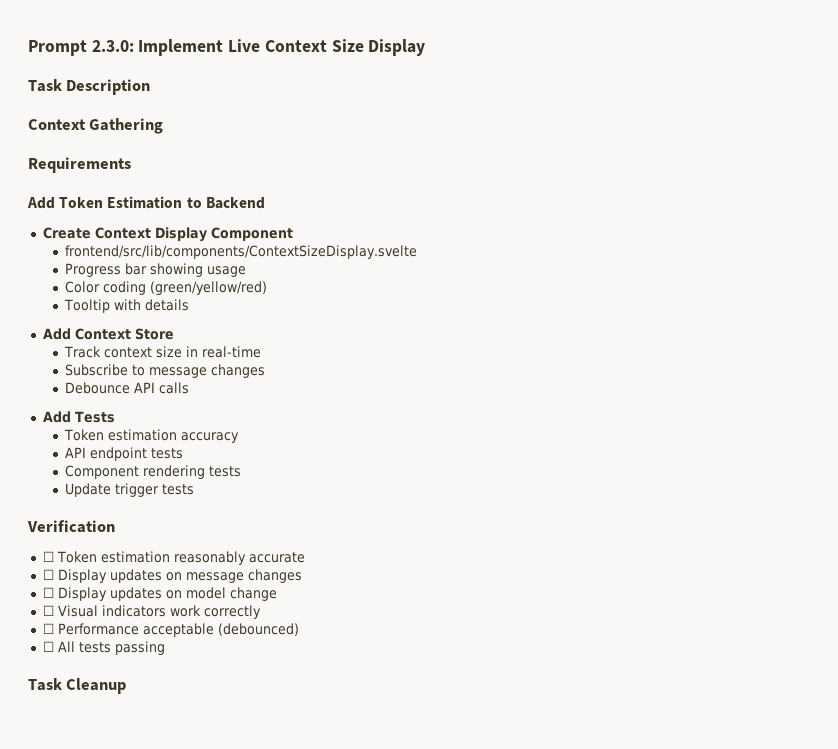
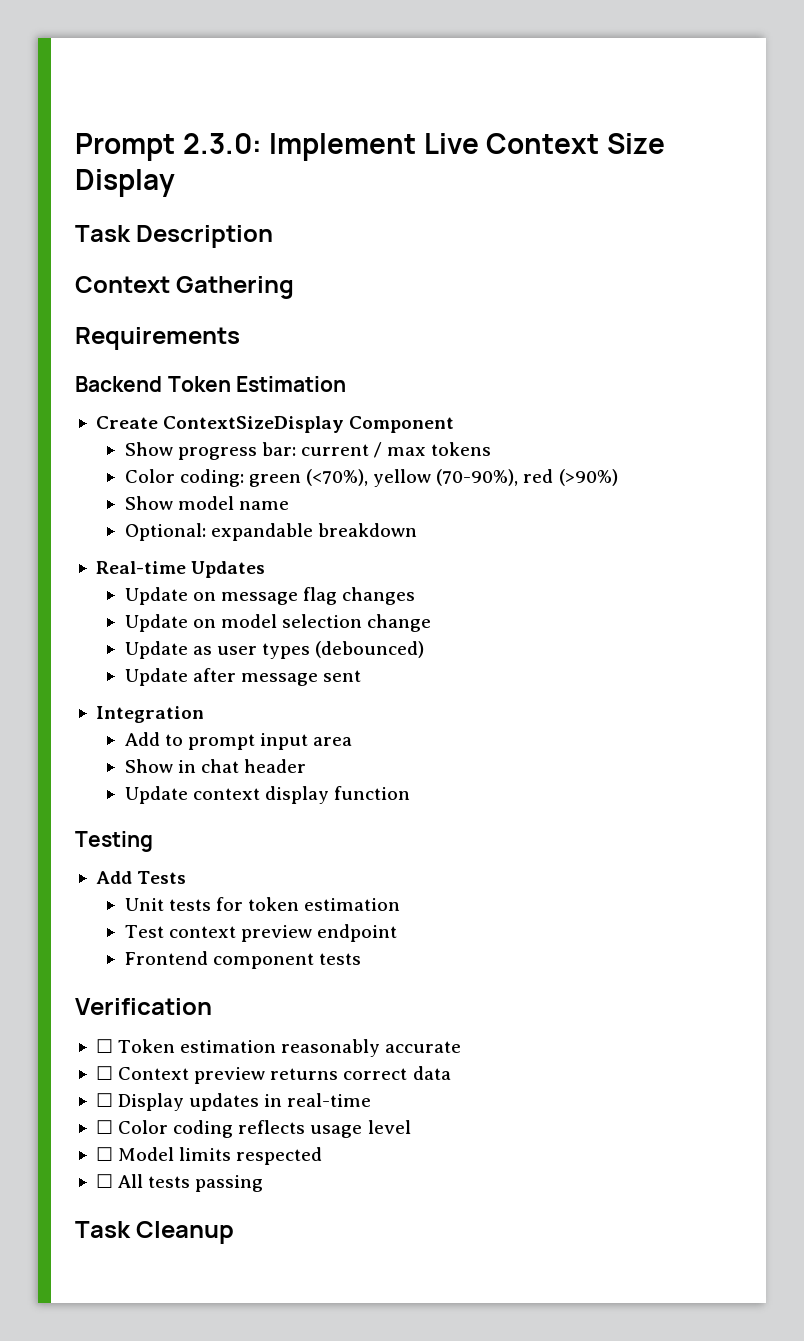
- Add Token Estimation to Backend
+ Backend Token Estimation
- Create Context Display Component
+ Create ContextSizeDisplay Component
- frontend/src/lib/components/ContextSizeDisplay.svelte
- Progress bar showing usage
- Color coding (green/yellow/red)
- Tooltip with details
- Add Context Store
- Track context size in real-time
- Subscribe to message changes
- Debounce API calls
+ Show progress bar: current / max tokens
+ Color coding: green (<70%), yellow (70-90%), red (>90%)
+ Show model name
+ Optional: expandable breakdown
+ Real-time Updates
+ Update on message flag changes
+ Update on model selection change
+ Update as user types (debounced)
+ Update after message sent
+ Integration
+ Add to prompt input area
+ Show in chat header
+ Update context display function
+ Testing
  Add Tests
- Token estimation accuracy
- API endpoint tests
- Component rendering tests
- Update trigger tests
+ Unit tests for token estimation
+ Test context preview endpoint
+ Frontend component tests
- ☐ Display updates on message changes
- ☐ Display updates on model change
- ☐ Visual indicators work correctly
- ☐ Performance acceptable (debounced)
+ ☐ Context preview returns correct data
+ ☐ Display updates in real-time
+ ☐ Color coding reflects usage level
+ ☐ Model limits respected

